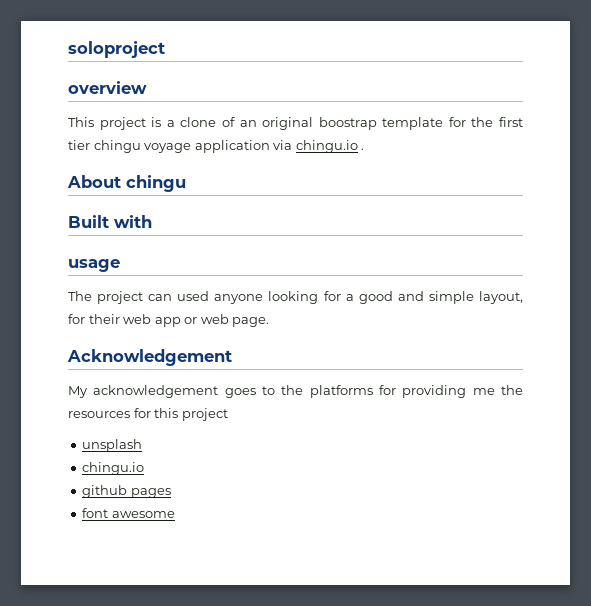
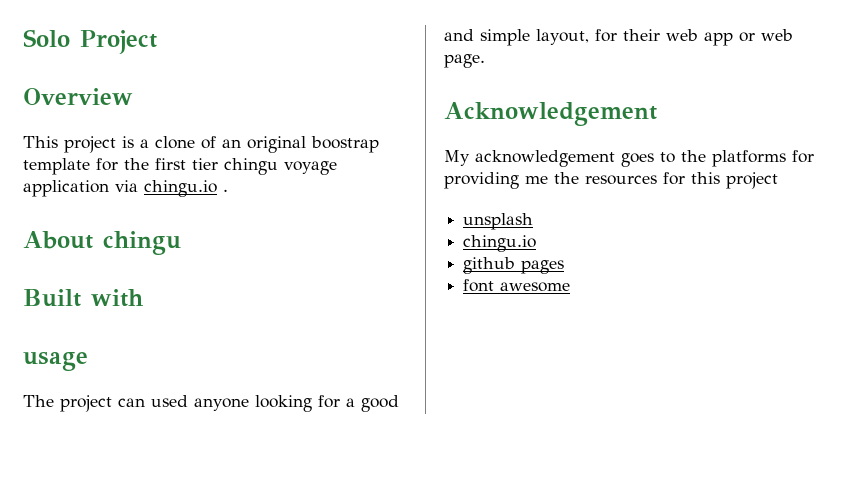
- soloproject
- overview
+ Solo Project
+ Overview

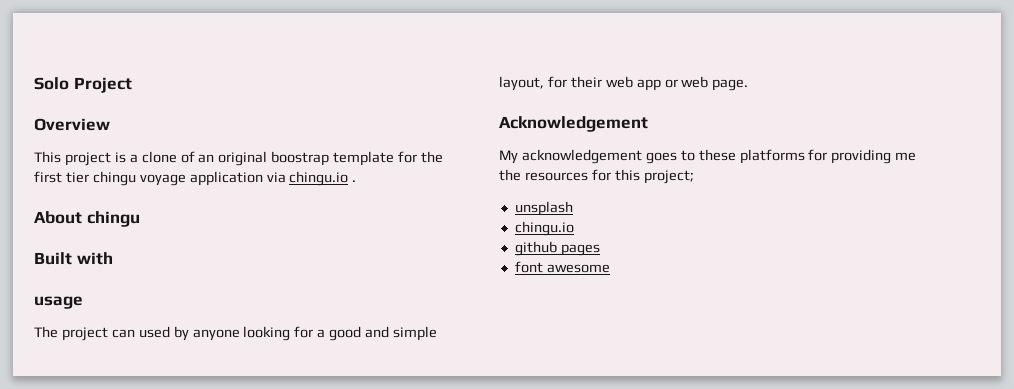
- The project can used anyone looking for a good and simple layout, for their web app or web page.
+ The project can used by anyone looking for a good and simple layout, for their web app or web page.
- My acknowledgement goes to the platforms for providing me the resources for this project
+ My acknowledgement goes to these platforms for providing me the resources for this project;

